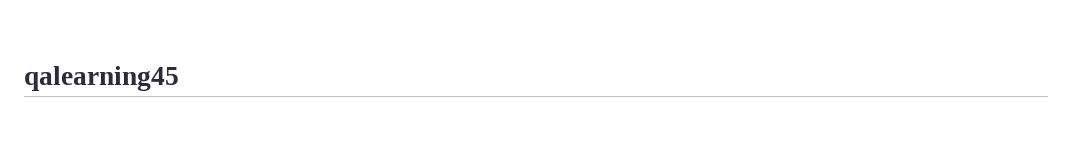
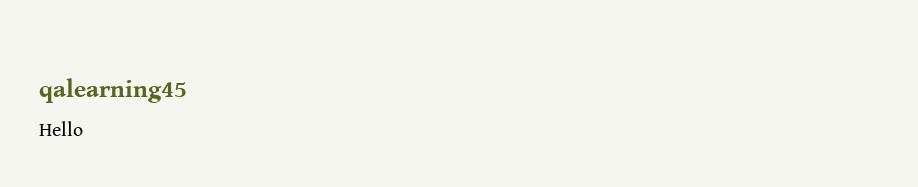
+ Hello

